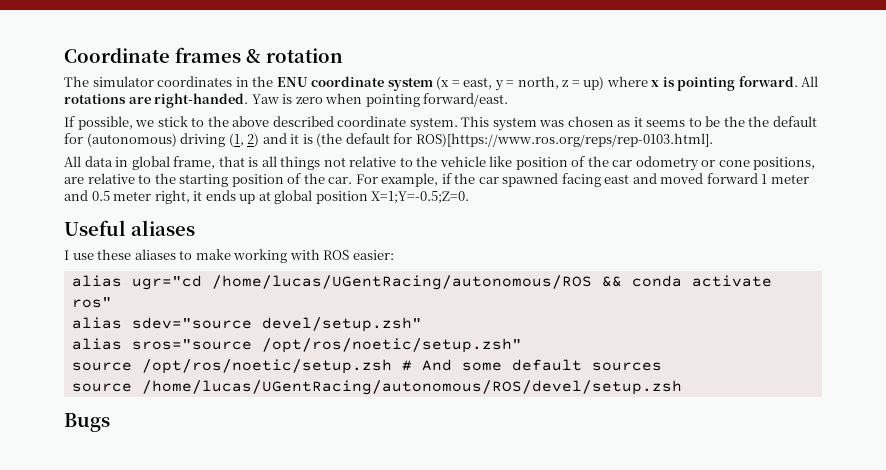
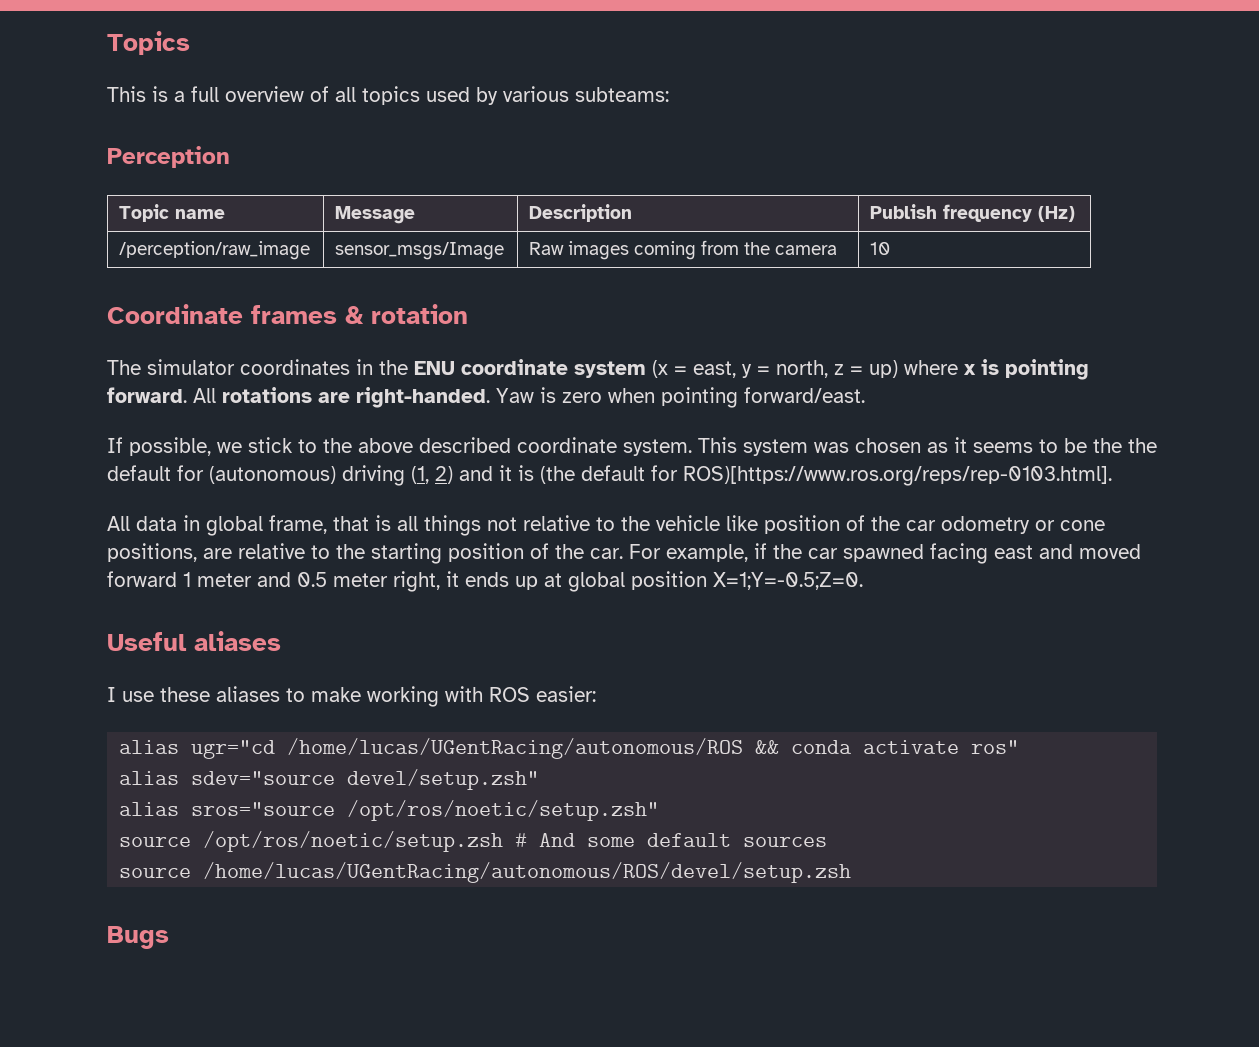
+ Topics
+ This is a full overview of all topics used by various subteams:
+ Perception
+ Topic name | Message | Description | Publish frequency (Hz)
+ /perception/raw_image | sensor_msgs/Image | Raw images coming from the camera | 10

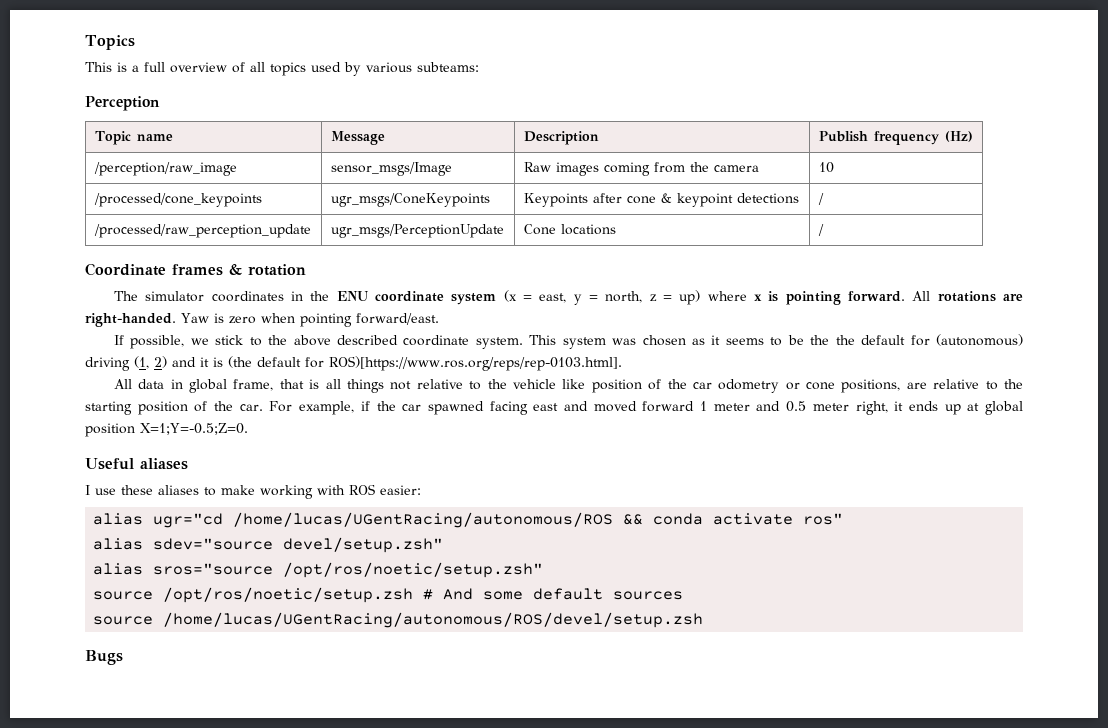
+ /processed/cone_keypoints | ugr_msgs/ConeKeypoints | Keypoints after cone & keypoint detections | /
+ /processed/raw_perception_update | ugr_msgs/PerceptionUpdate | Cone locations | /

